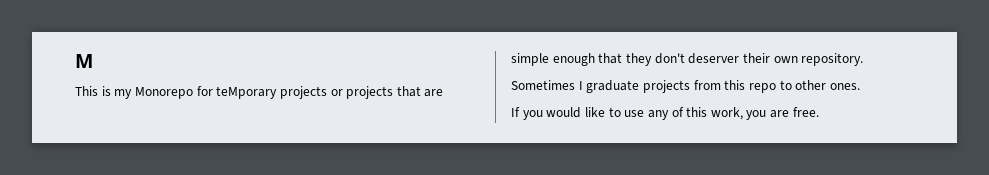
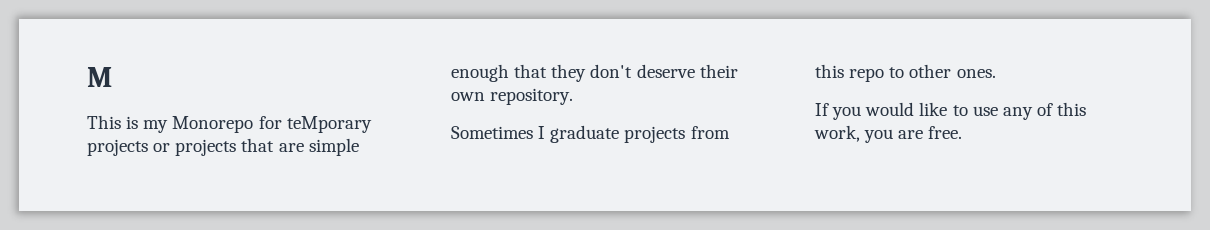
- This is my Monorepo for teMporary projects or projects that are simple enough that they don't deserver their own repository.
+ This is my Monorepo for teMporary projects or projects that are simple enough that they don't deserve their own repository.

